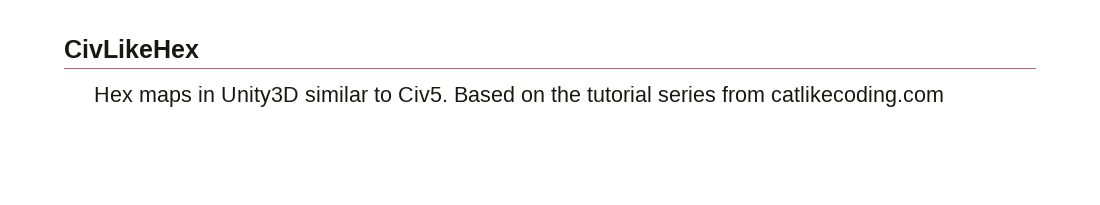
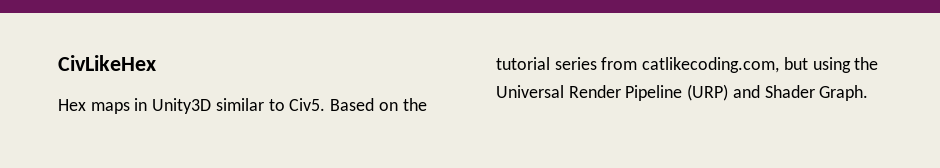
- Based on the tutorial series from catlikecoding.com
+ Based on the tutorial series from catlikecoding.com, but using the Universal Render Pipeline (URP) and Shader Graph.

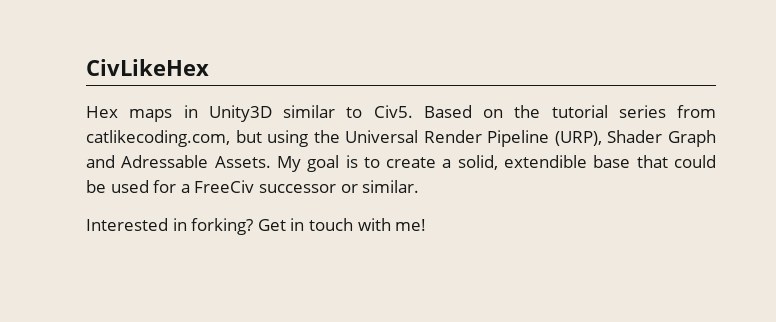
- Based on the tutorial series from catlikecoding.com, but using the Universal Render Pipeline (URP) and Shader Graph.
+ Based on the tutorial series from catlikecoding.com, but using the Universal Render Pipeline (URP), Shader Graph and Adressable Assets. My goal is to create a solid, extendible base that could be used for a FreeCiv successor or similar.
+ Interested in forking? Get in touch with me!

